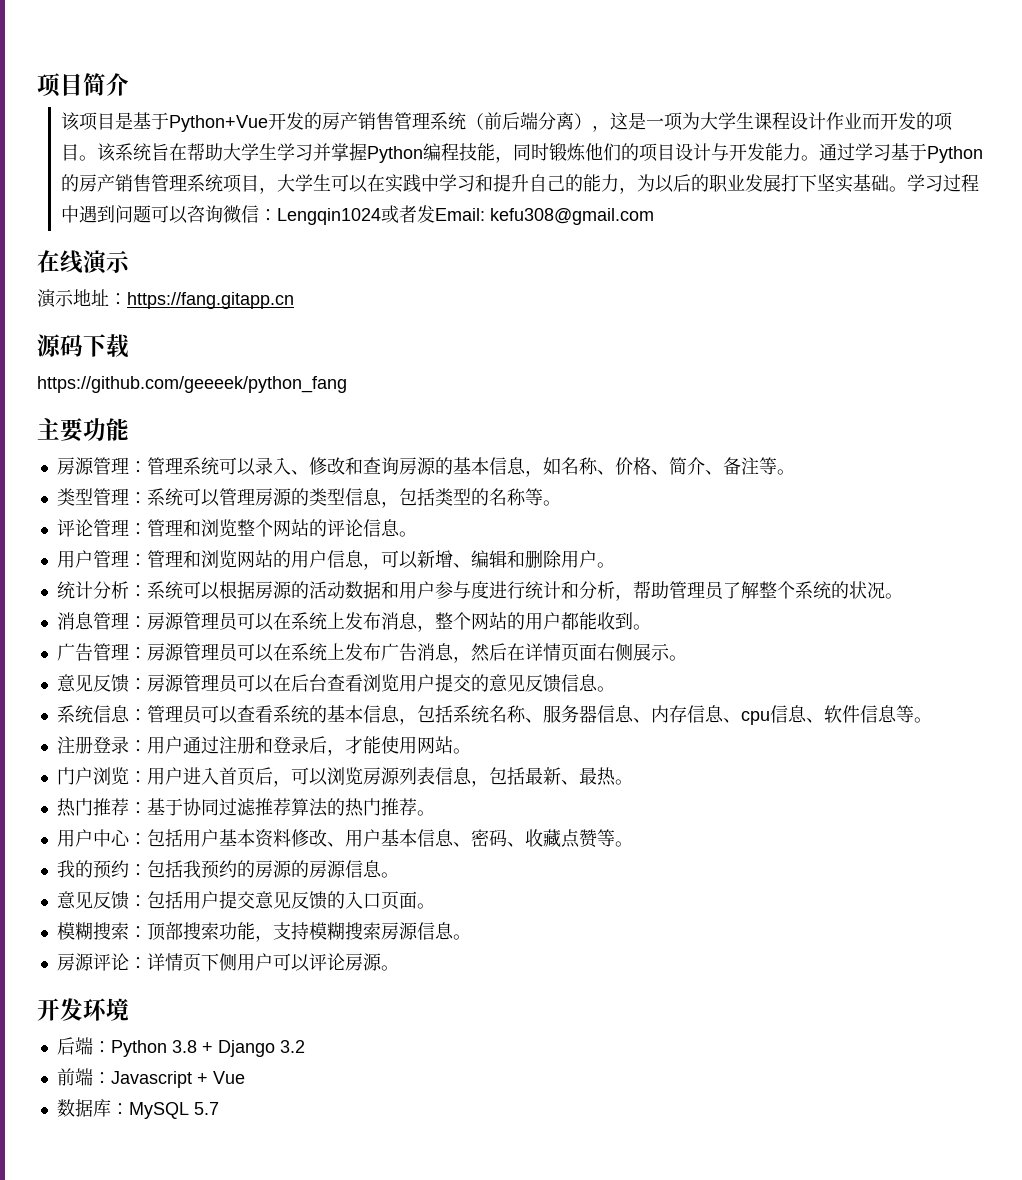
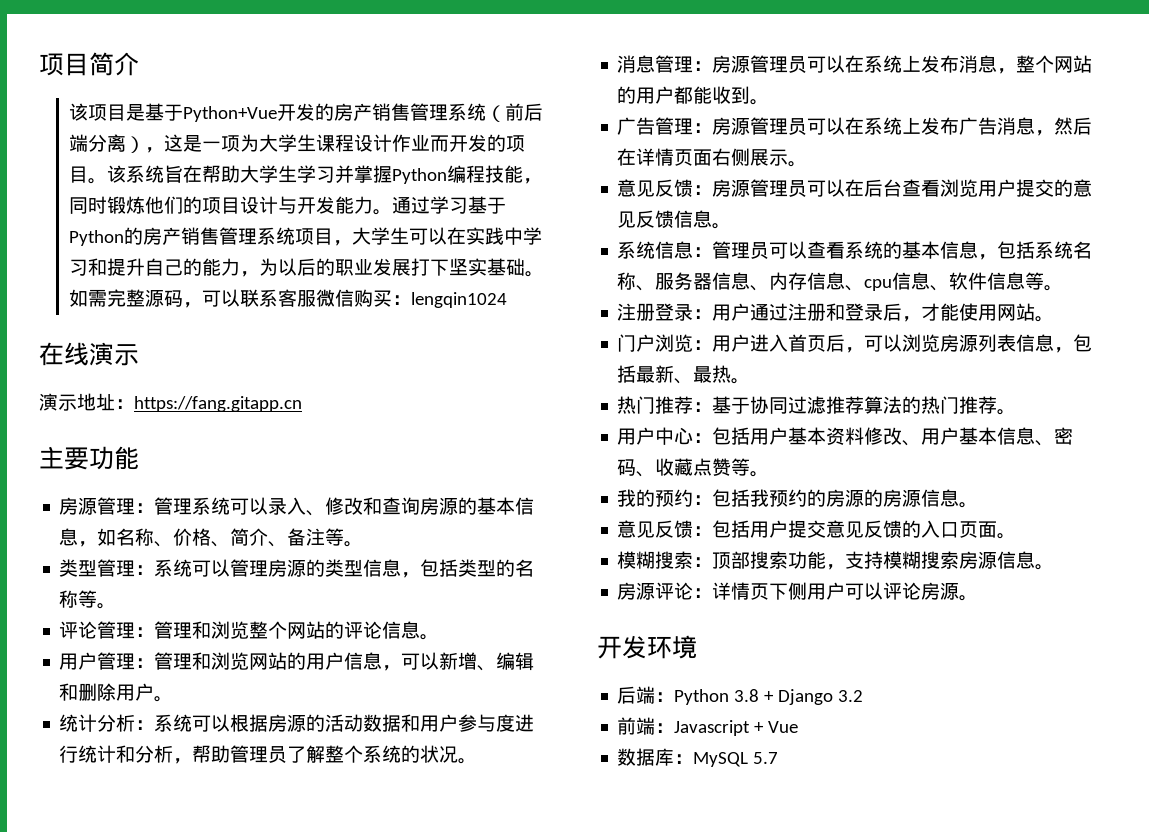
- 学习过程中遇到问题可以咨询微信：Lengqin1024或者发Email: kefu308@gmail.com
+ 如需完整源码，可以联系客服微信购买：lengqin1024
- 源码下载
- https://github.com/geeeek/python_fang

